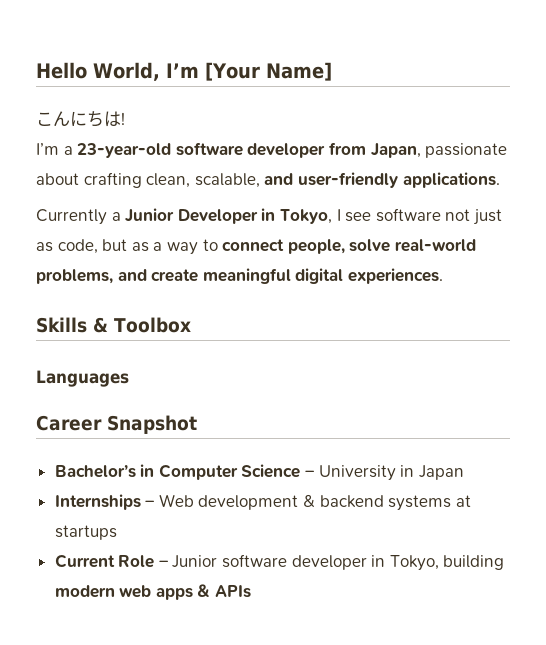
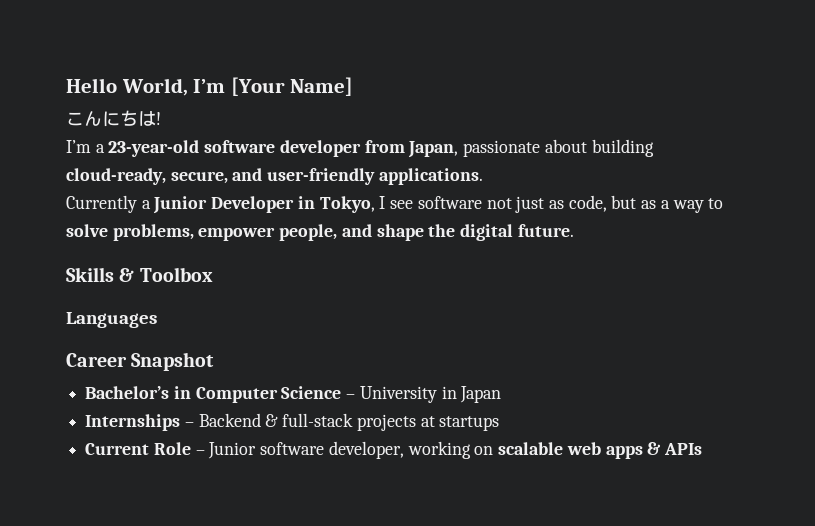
- I’m a 23-year-old software developer from Japan, passionate about crafting clean, scalable, and user-friendly applications.
+ I’m a 23-year-old software developer from Japan, passionate about building cloud-ready, secure, and user-friendly applications.
- Currently a Junior Developer in Tokyo, I see software not just as code, but as a way to connect people, solve real-world problems, and create meaningful digital experiences.
+ Currently a Junior Developer in Tokyo, I see software not just as code, but as a way to solve problems, empower people, and shape the digital future.
- Internships – Web development & backend systems at startups
+ Internships – Backend & full-stack projects at startups
- Current Role – Junior software developer in Tokyo, building modern web apps & APIs
+ Current Role – Junior software developer, working on scalable web apps & APIs

